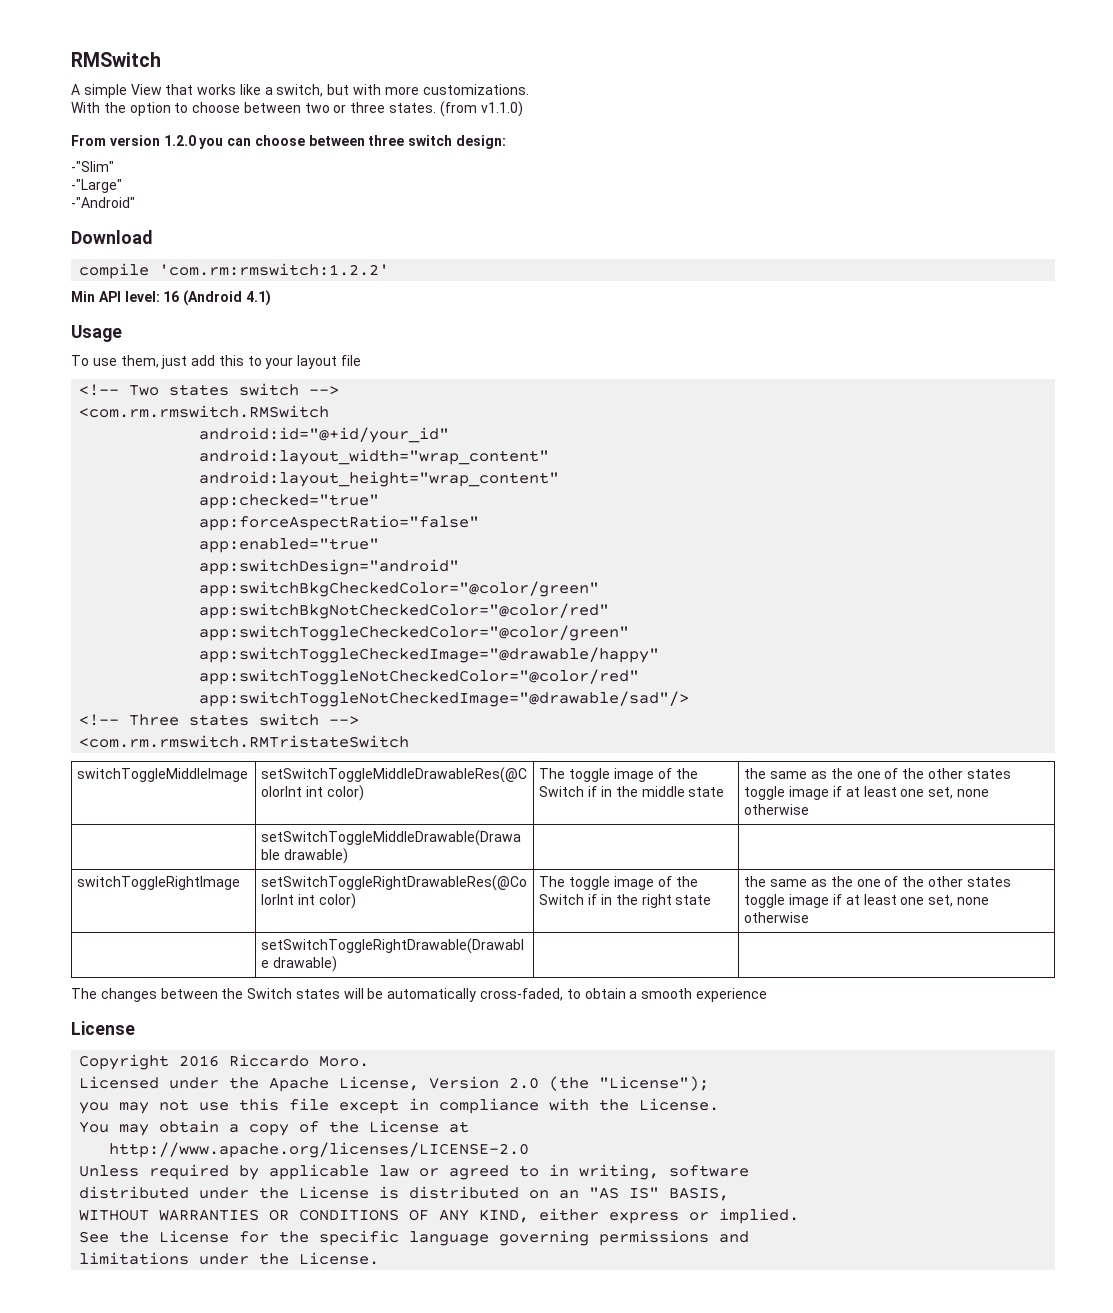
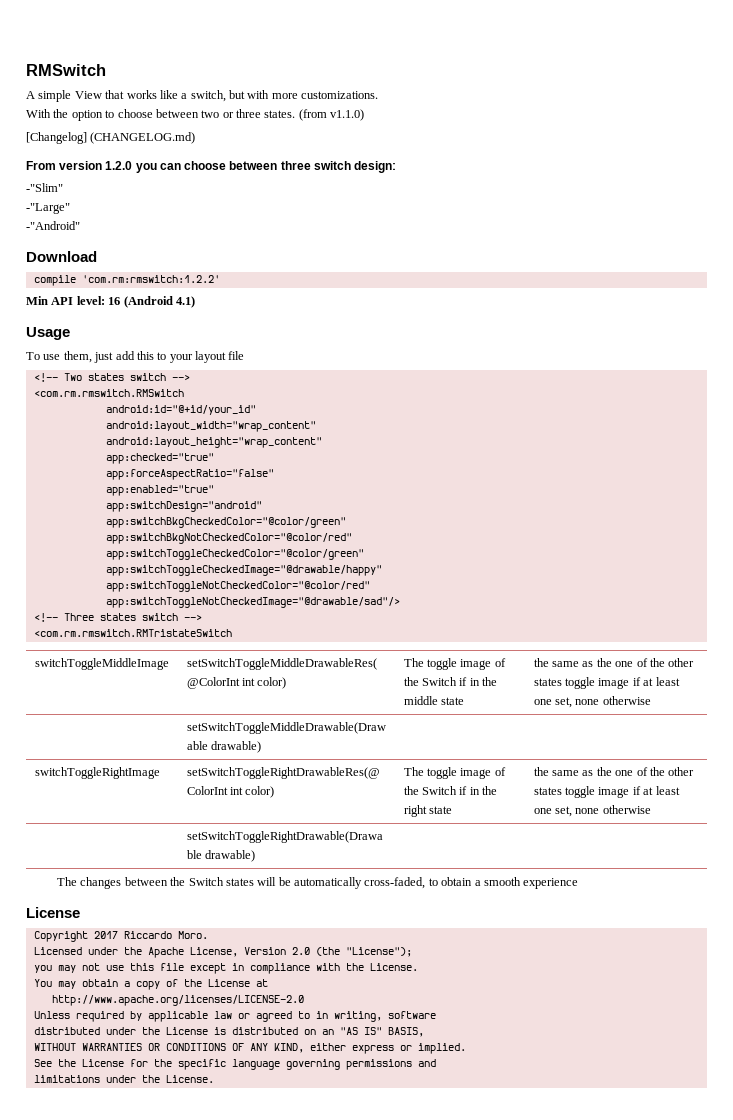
+ [Changelog] (CHANGELOG.md)
- Copyright 2016 Riccardo Moro.
+ Copyright 2017 Riccardo Moro.

